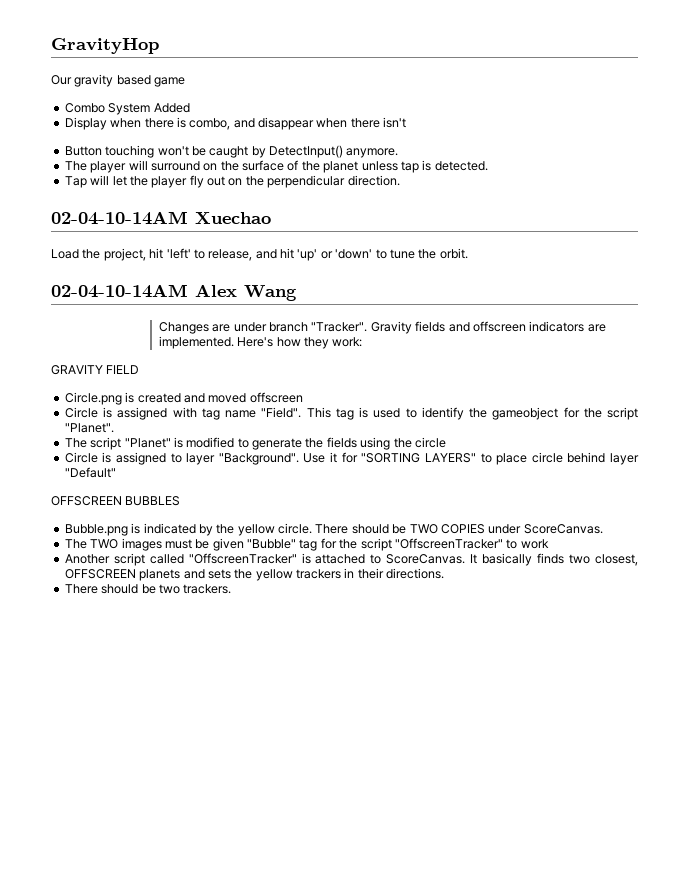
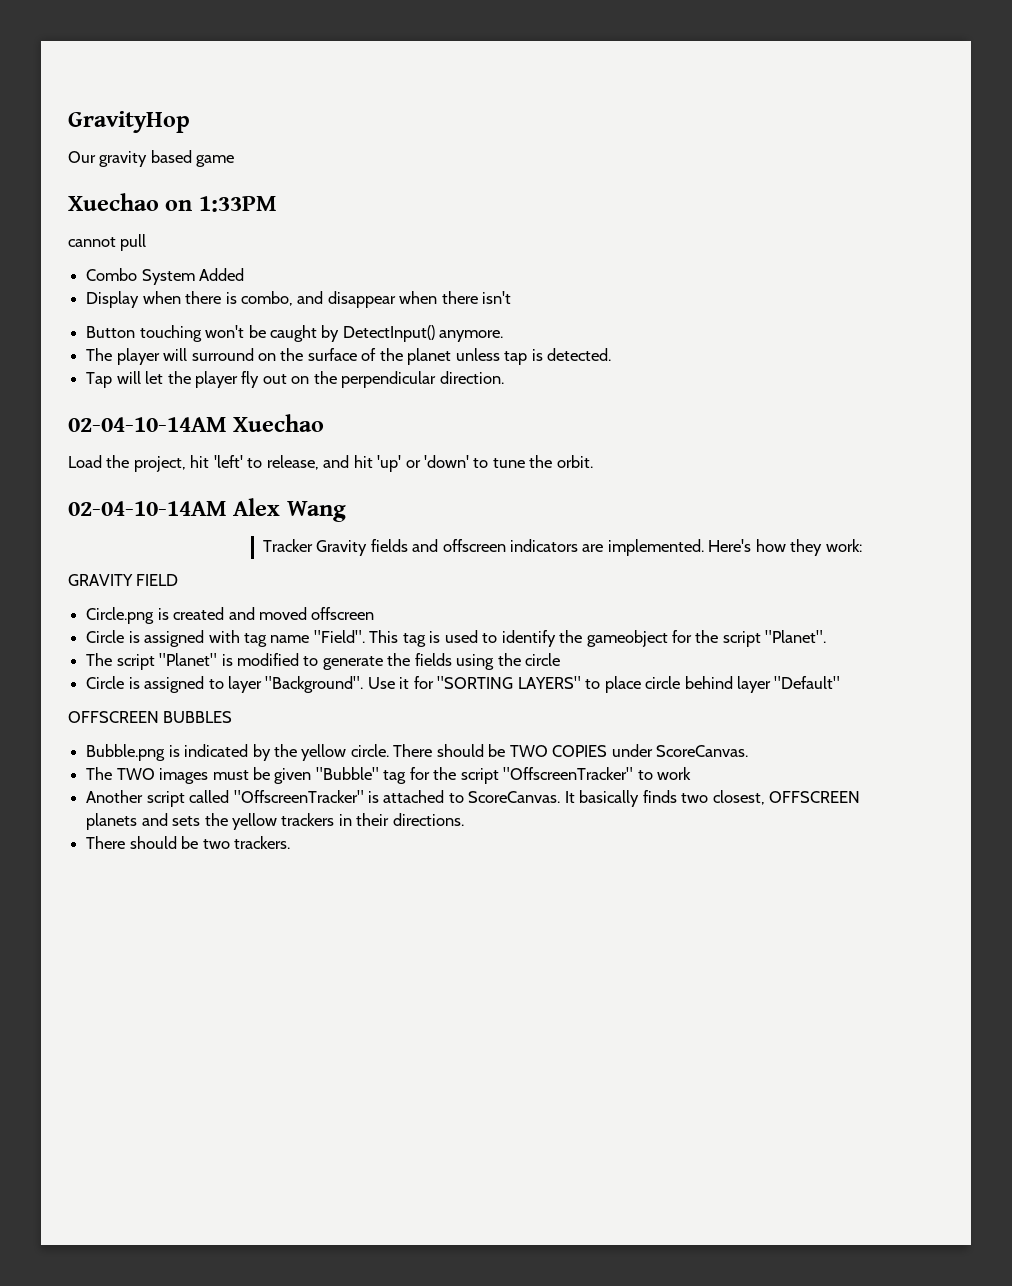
+ Xuechao on 1:33PM
+ cannot pull
- Changes are under branch "Tracker". Gravity fields and offscreen indicators are implemented.
+ Tracker Gravity fields and offscreen indicators are implemented.

